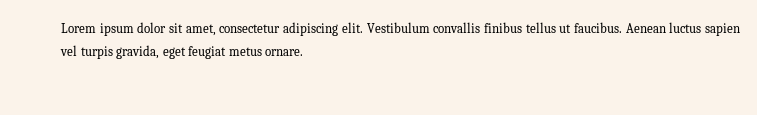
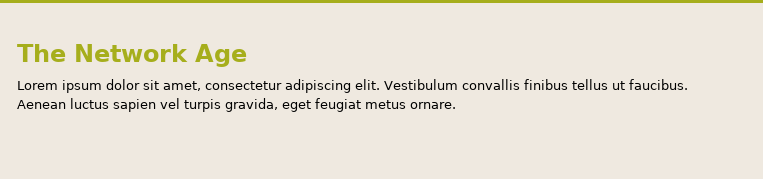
+ The Network Age

